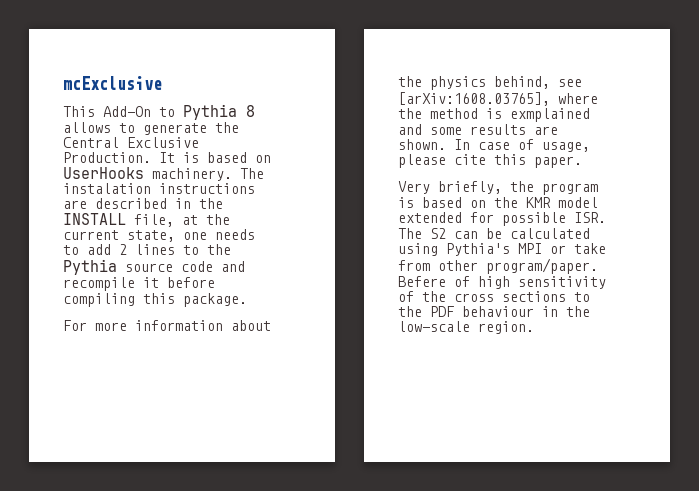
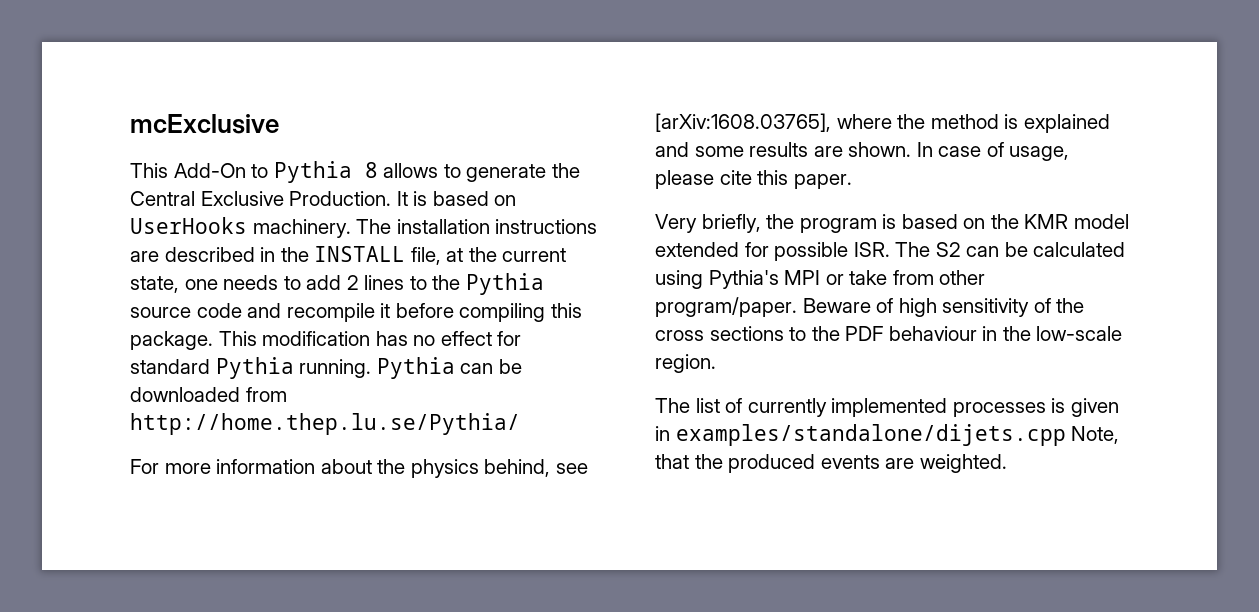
- The instalation instructions are described in the INSTALL file, at the current state, one needs to add 2 lines to the Pythia source code and recompile it before compiling this package.
+ The installation instructions are described in the INSTALL file, at the current state, one needs to add 2 lines to the Pythia source code and recompile it before compiling this package. This modification has no effect for standard Pythia running. Pythia can be downloaded from http://home.thep.lu.se/Pythia/
- For more information about the physics behind, see [arXiv:1608.03765], where the method is exmplained and some results are shown.
+ For more information about the physics behind, see [arXiv:1608.03765], where the method is explained and some results are shown.
- Befere of high sensitivity of the cross sections to the PDF behaviour in the low-scale region.
+ Beware of high sensitivity of the cross sections to the PDF behaviour in the low-scale region.
+ The list of currently implemented processes is given in examples/standalone/dijets.cpp Note, that the produced events are weighted.

